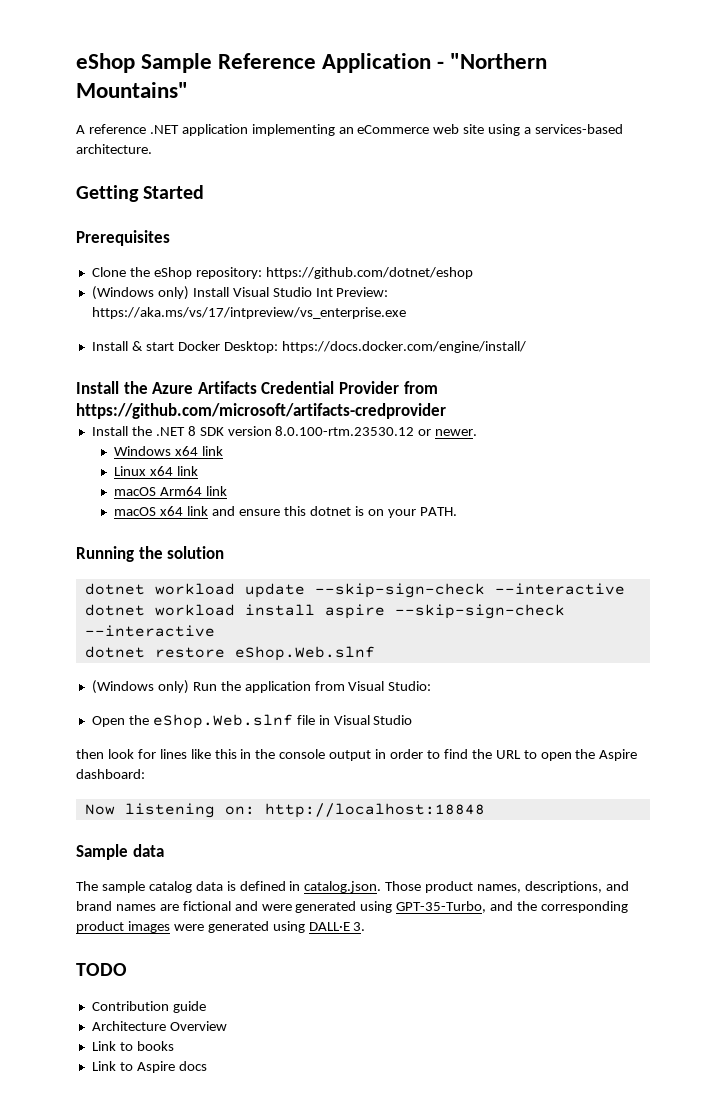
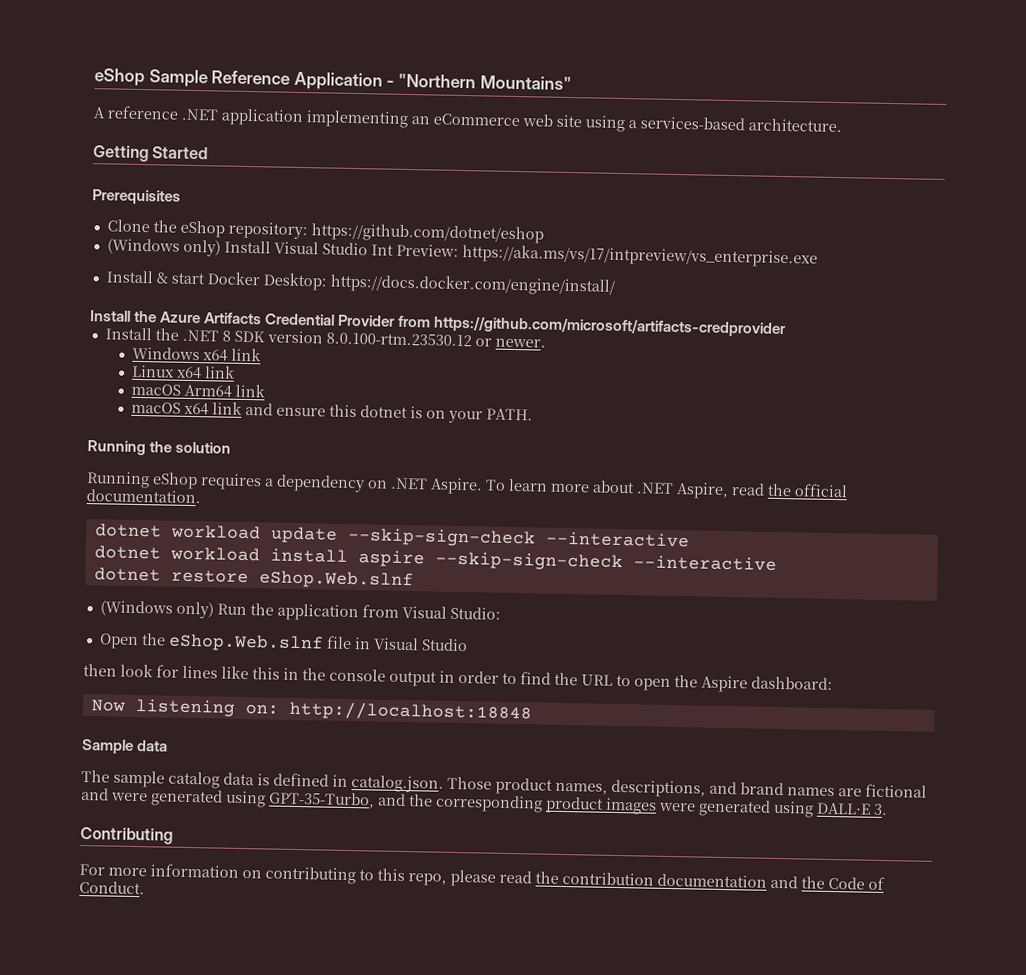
+ Running eShop requires a dependency on .NET Aspire. To learn more about .NET Aspire, read the official documentation.
- TODO
- Contribution guide
- Architecture Overview
- Link to books
- Link to Aspire docs
+ Contributing
+ For more information on contributing to this repo, please read the contribution documentation and the Code of Conduct.

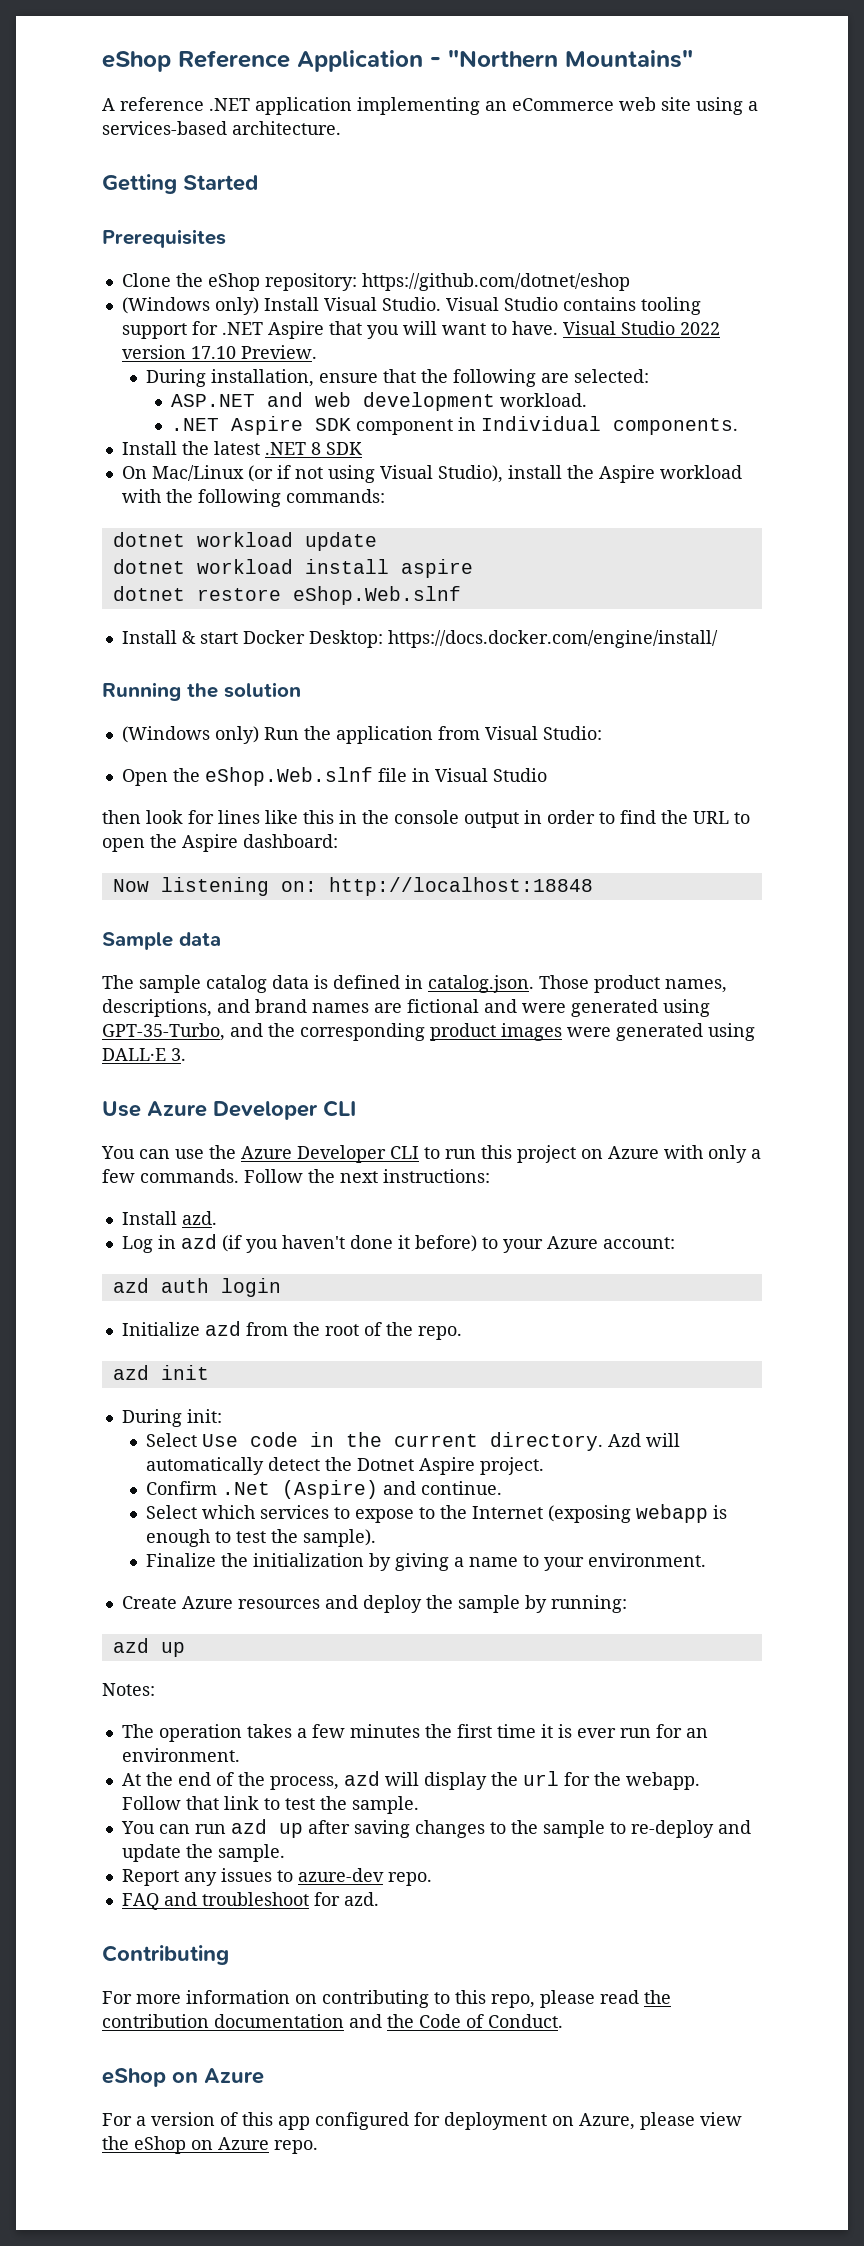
- eShop Sample Reference Application - "Northern Mountains"
+ eShop Reference Application - "Northern Mountains"
- (Windows only) Install Visual Studio Int Preview: https://aka.ms/vs/17/intpreview/vs_enterprise.exe
+ (Windows only) Install Visual Studio. Visual Studio contains tooling support for .NET Aspire that you will want to have. Visual Studio 2022 version 17.10 Preview.
+ During installation, ensure that the following are selected:
+ ASP.NET and web development workload.
+ .NET Aspire SDK component in Individual components.
+ Install the latest .NET 8 SDK
+ On Mac/Linux (or if not using Visual Studio), install the Aspire workload with the following commands:
+ dotnet workload update
+ dotnet workload install aspire
+ dotnet restore eShop.Web.slnf
- Install the Azure Artifacts Credential Provider from https://github.com/microsoft/artifacts-credprovider
- Install the .NET 8 SDK version 8.0.100-rtm.23530.12 or newer.
- Windows x64 link
- Linux x64 link
- macOS Arm64 link
- macOS x64 link and ensure this dotnet is on your PATH.
  Running the solution
- Running eShop requires a dependency on .NET Aspire. To learn more about .NET Aspire, read the official documentation.
- dotnet workload update --skip-sign-check --interactive
- dotnet workload install aspire --skip-sign-check --interactive
- dotnet restore eShop.Web.slnf
+ Use Azure Developer CLI
+ You can use the Azure Developer CLI to run this project on Azure with only a few commands. Follow the next instructions:
+ Install azd.
+ Log in azd (if you haven't done it before) to your Azure account:
+ azd auth login
+ Initialize azd from the root of the repo.
+ azd init
+ During init:
+ Select Use code in the current directory. Azd will automatically detect the Dotnet Aspire project.
+ Confirm .Net (Aspire) and continue.
+ Select which services to expose to the Internet (exposing webapp is enough to test the sample).
+ Finalize the initialization by giving a name to your environment.
+ Create Azure resources and deploy the sample by running:
+ azd up
+ Notes:
+ The operation takes a few minutes the first time it is ever run for an environment.
+ At the end of the process, azd will display the url for the webapp. Follow that link to test the sample.
+ You can run azd up after saving changes to the sample to re-deploy and update the sample.
+ Report any issues to azure-dev repo.
+ FAQ and troubleshoot for azd.
  For more information on contributing to this repo, please read the contribution documentation and the Code of Conduct.
+ eShop on Azure
+ For a version of this app configured for deployment on Azure, please view the eShop on Azure repo.

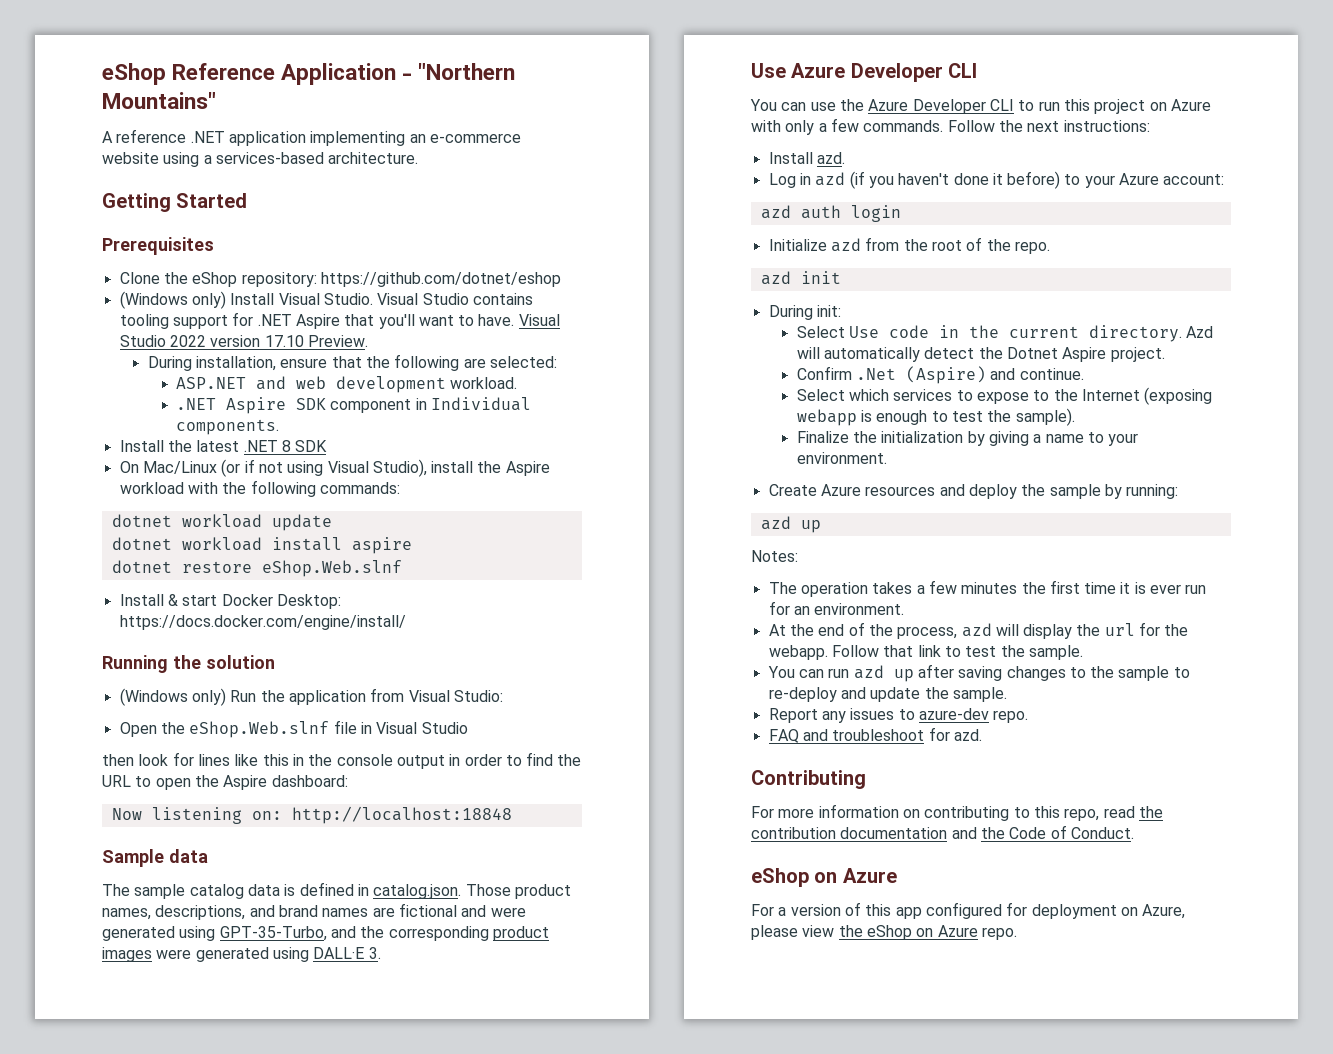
- A reference .NET application implementing an eCommerce web site using a services-based architecture.
+ A reference .NET application implementing an e-commerce website using a services-based architecture.
- Visual Studio contains tooling support for .NET Aspire that you will want to have.
+ Visual Studio contains tooling support for .NET Aspire that you'll want to have.
- For more information on contributing to this repo, please read the contribution documentation and the Code of Conduct.
+ For more information on contributing to this repo, read the contribution documentation and the Code of Conduct.

